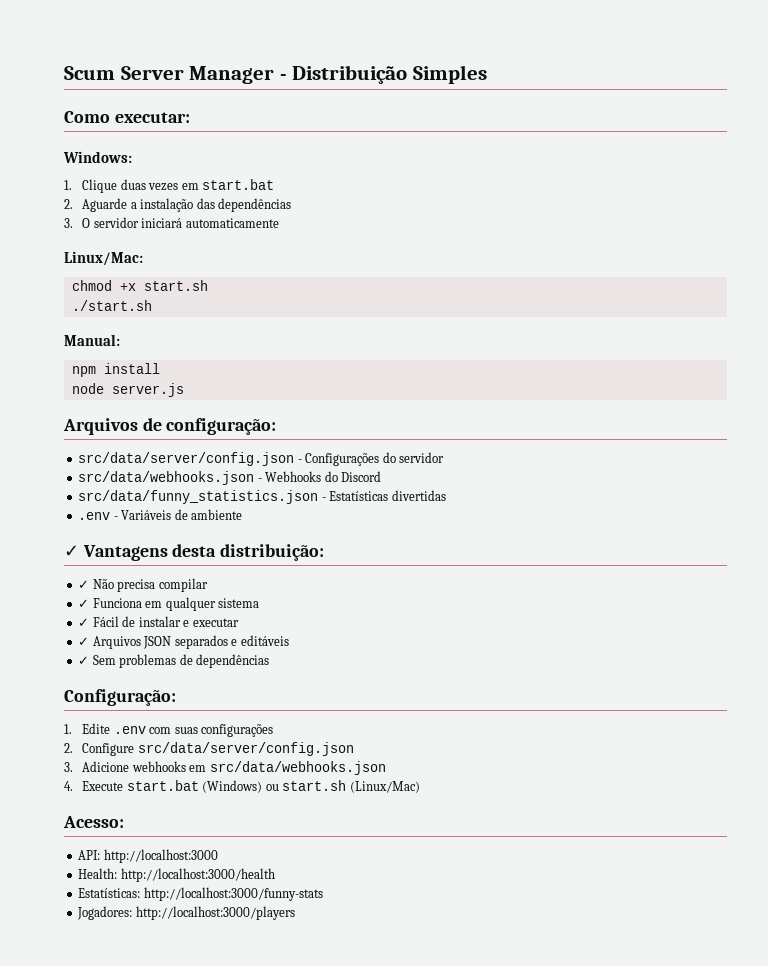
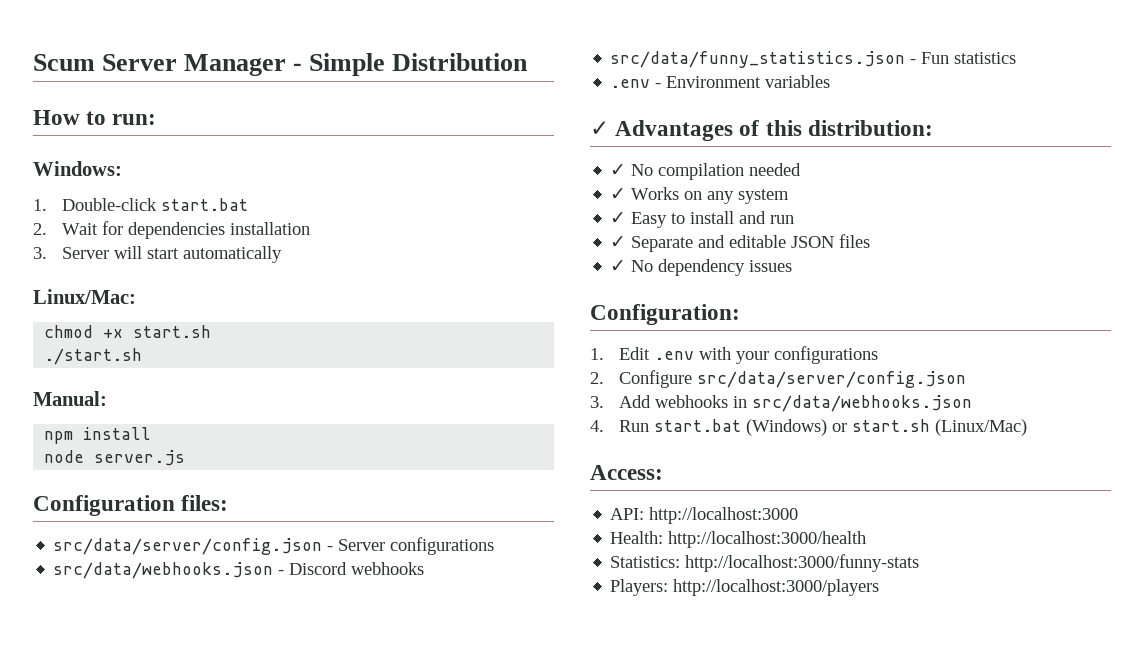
- Scum Server Manager - Distribuição Simples
- Como executar:
+ Scum Server Manager - Simple Distribution
+ How to run:
  Windows:
- 1. Clique duas vezes em start.bat
- 2. Aguarde a instalação das dependências
- 3. O servidor iniciará automaticamente
+ 1. Double-click start.bat
+ 2. Wait for dependencies installation
+ 3. Server will start automatically
- Arquivos de configuração:
+ Configuration files:
- src/data/server/config.json - Configurações do servidor
+ src/data/server/config.json - Server configurations
- src/data/webhooks.json - Webhooks do Discord
+ src/data/webhooks.json - Discord webhooks
- src/data/funny_statistics.json - Estatísticas divertidas
+ src/data/funny_statistics.json - Fun statistics
- .env - Variáveis de ambiente
- ✓ Vantagens desta distribuição:
- ✓ Não precisa compilar
- ✓ Funciona em qualquer sistema
- ✓ Fácil de instalar e executar
- ✓ Arquivos JSON separados e editáveis
- ✓ Sem problemas de dependências
- Configuração:
- 1. Edite .env com suas configurações
+ .env - Environment variables
+ ✓ Advantages of this distribution:
+ ✓ No compilation needed
+ ✓ Works on any system
+ ✓ Easy to install and run
+ ✓ Separate and editable JSON files
+ ✓ No dependency issues
+ Configuration:
+ 1. Edit .env with your configurations
- 3. Adicione webhooks em src/data/webhooks.json
+ 3. Add webhooks in src/data/webhooks.json
- 4. Execute start.bat (Windows) ou start.sh (Linux/Mac)
+ 4. Run start.bat (Windows) or start.sh (Linux/Mac)
- Acesso:
+ Access:
- Estatísticas: http://localhost:3000/funny-stats
+ Statistics: http://localhost:3000/funny-stats
- Jogadores: http://localhost:3000/players
+ Players: http://localhost:3000/players

